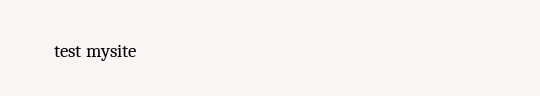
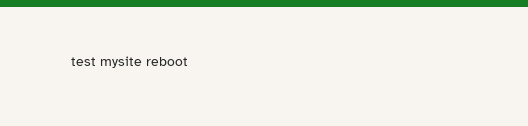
- test mysite
+ test mysite reboot

